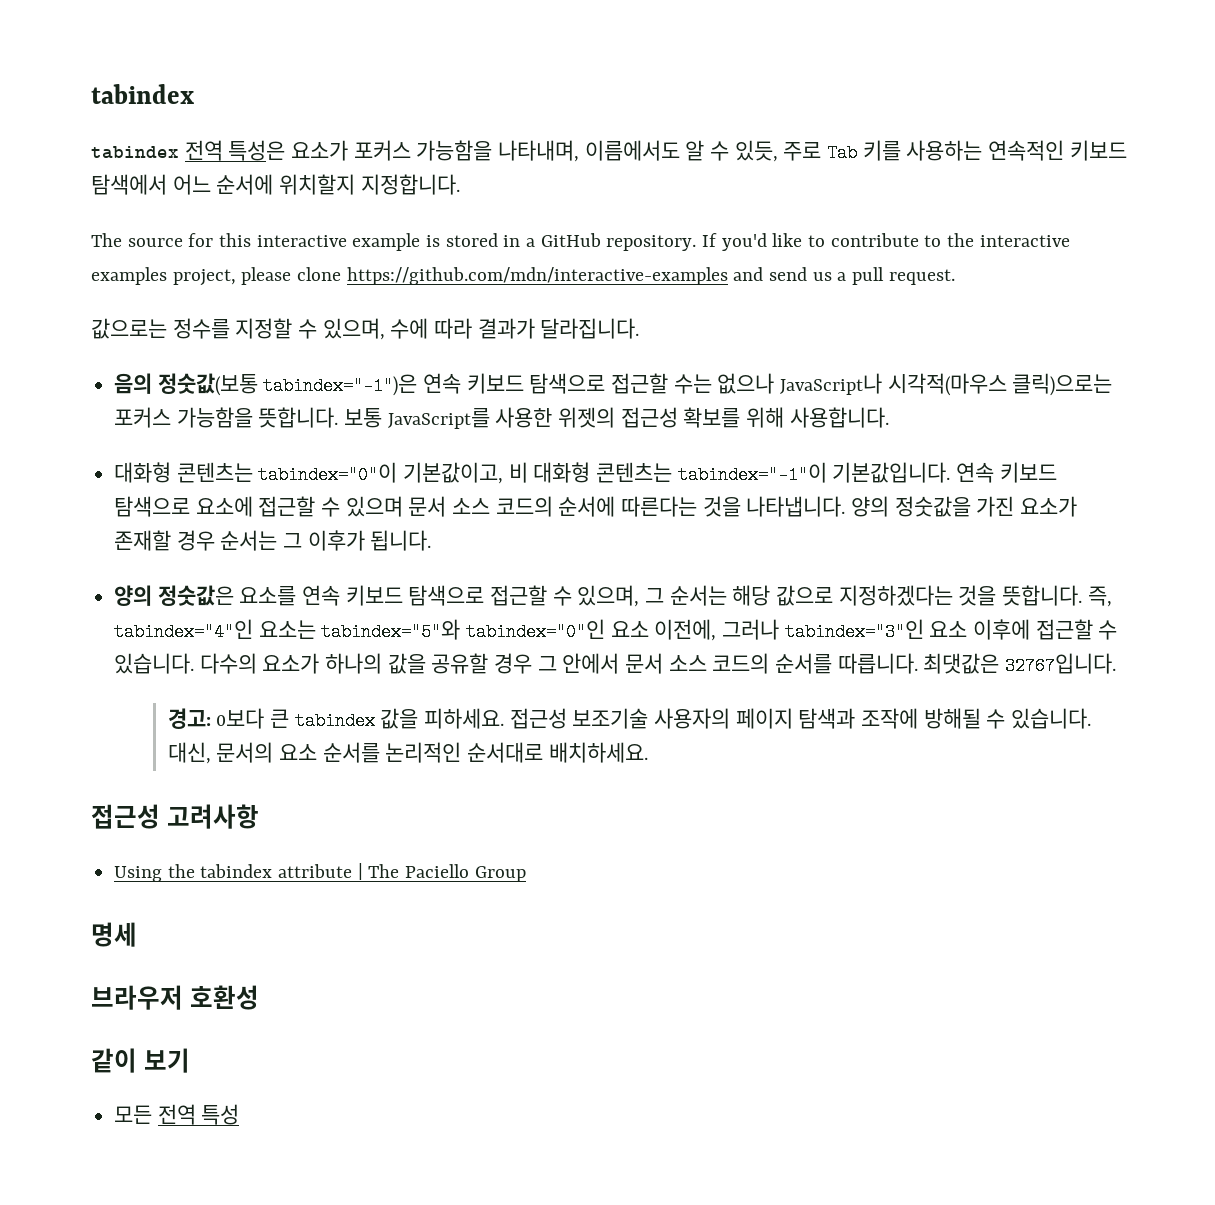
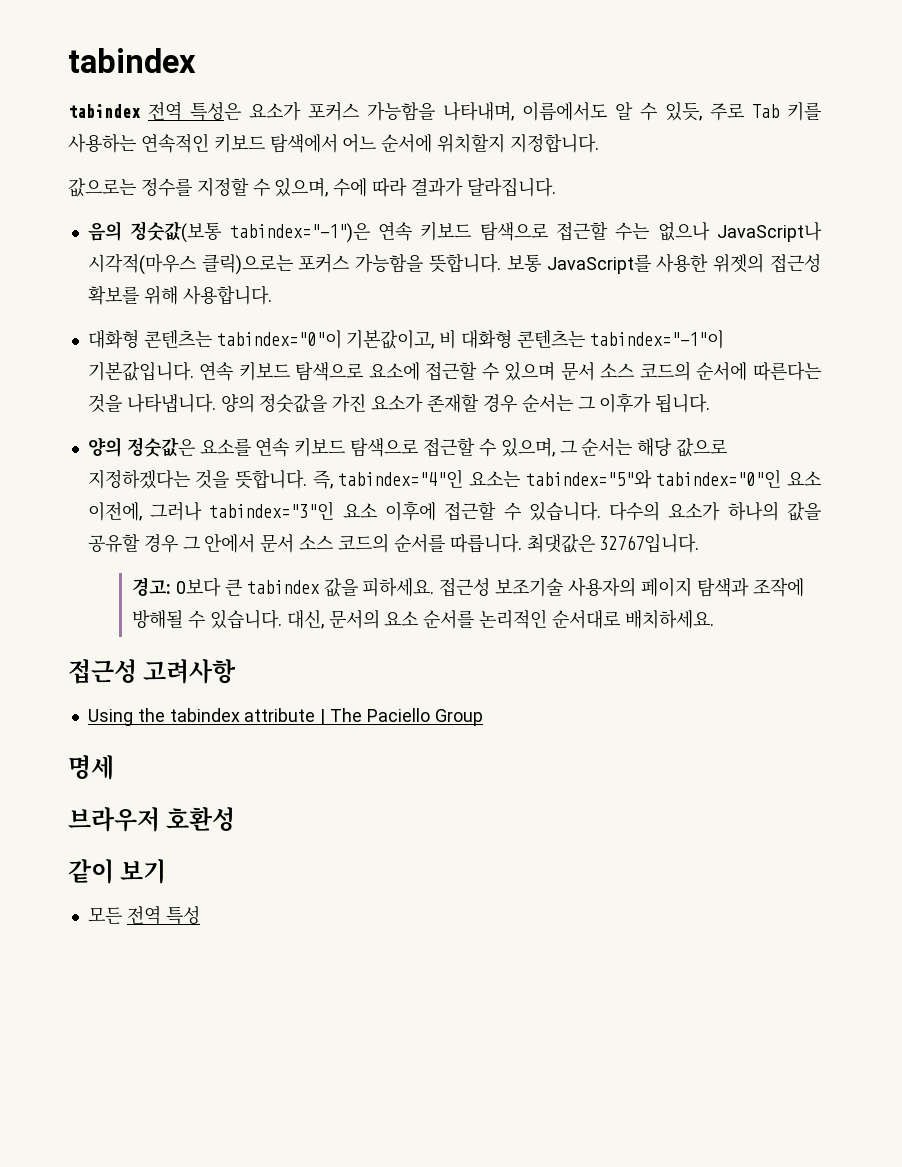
- The source for this interactive example is stored in a GitHub repository. If you'd like to contribute to the interactive examples project, please clone https://github.com/mdn/interactive-examples and send us a pull request.

